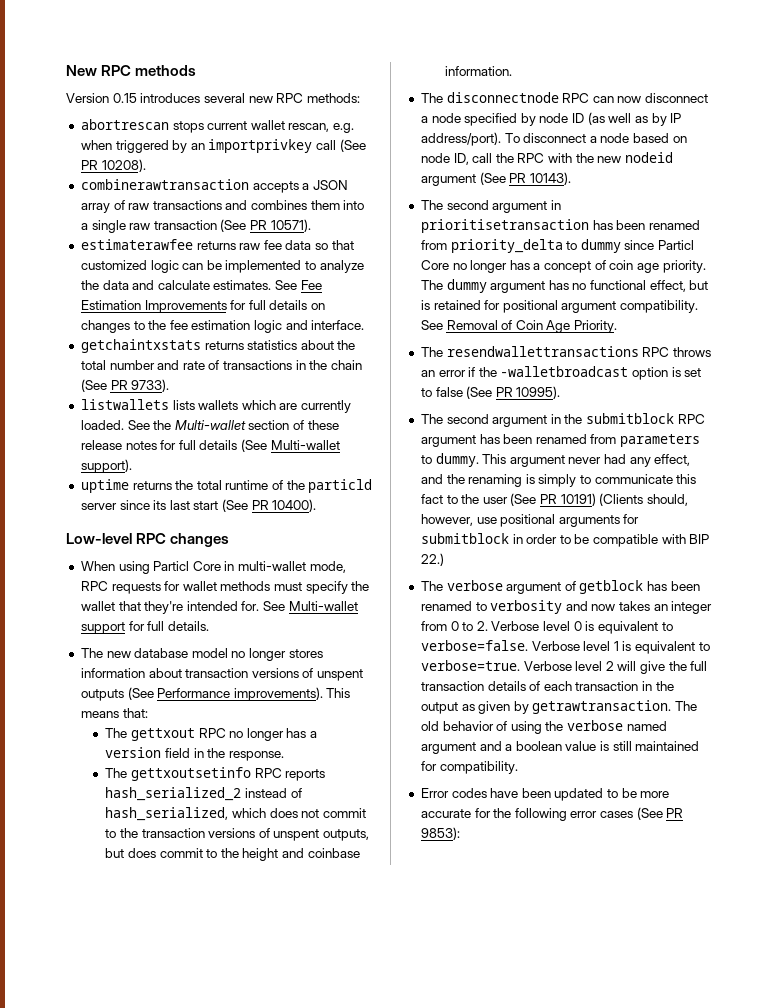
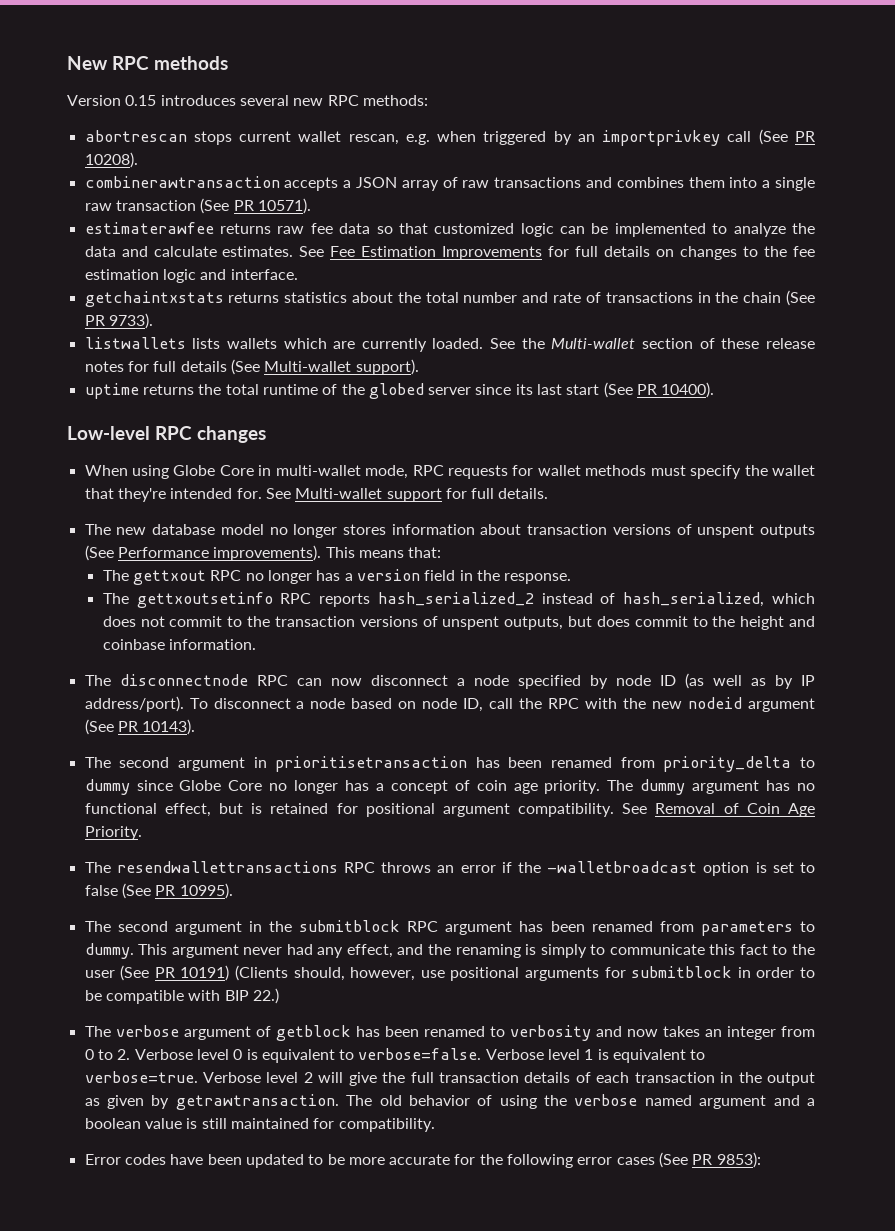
- uptime returns the total runtime of the particld server since its last start (See PR 10400).
+ uptime returns the total runtime of the globed server since its last start (See PR 10400).
- When using Particl Core in multi-wallet mode, RPC requests for wallet methods must specify the wallet that they're intended for.
+ When using Globe Core in multi-wallet mode, RPC requests for wallet methods must specify the wallet that they're intended for.
- The second argument in prioritisetransaction has been renamed from priority_delta to dummy since Particl Core no longer has a concept of coin age priority.
+ The second argument in prioritisetransaction has been renamed from priority_delta to dummy since Globe Core no longer has a concept of coin age priority.

